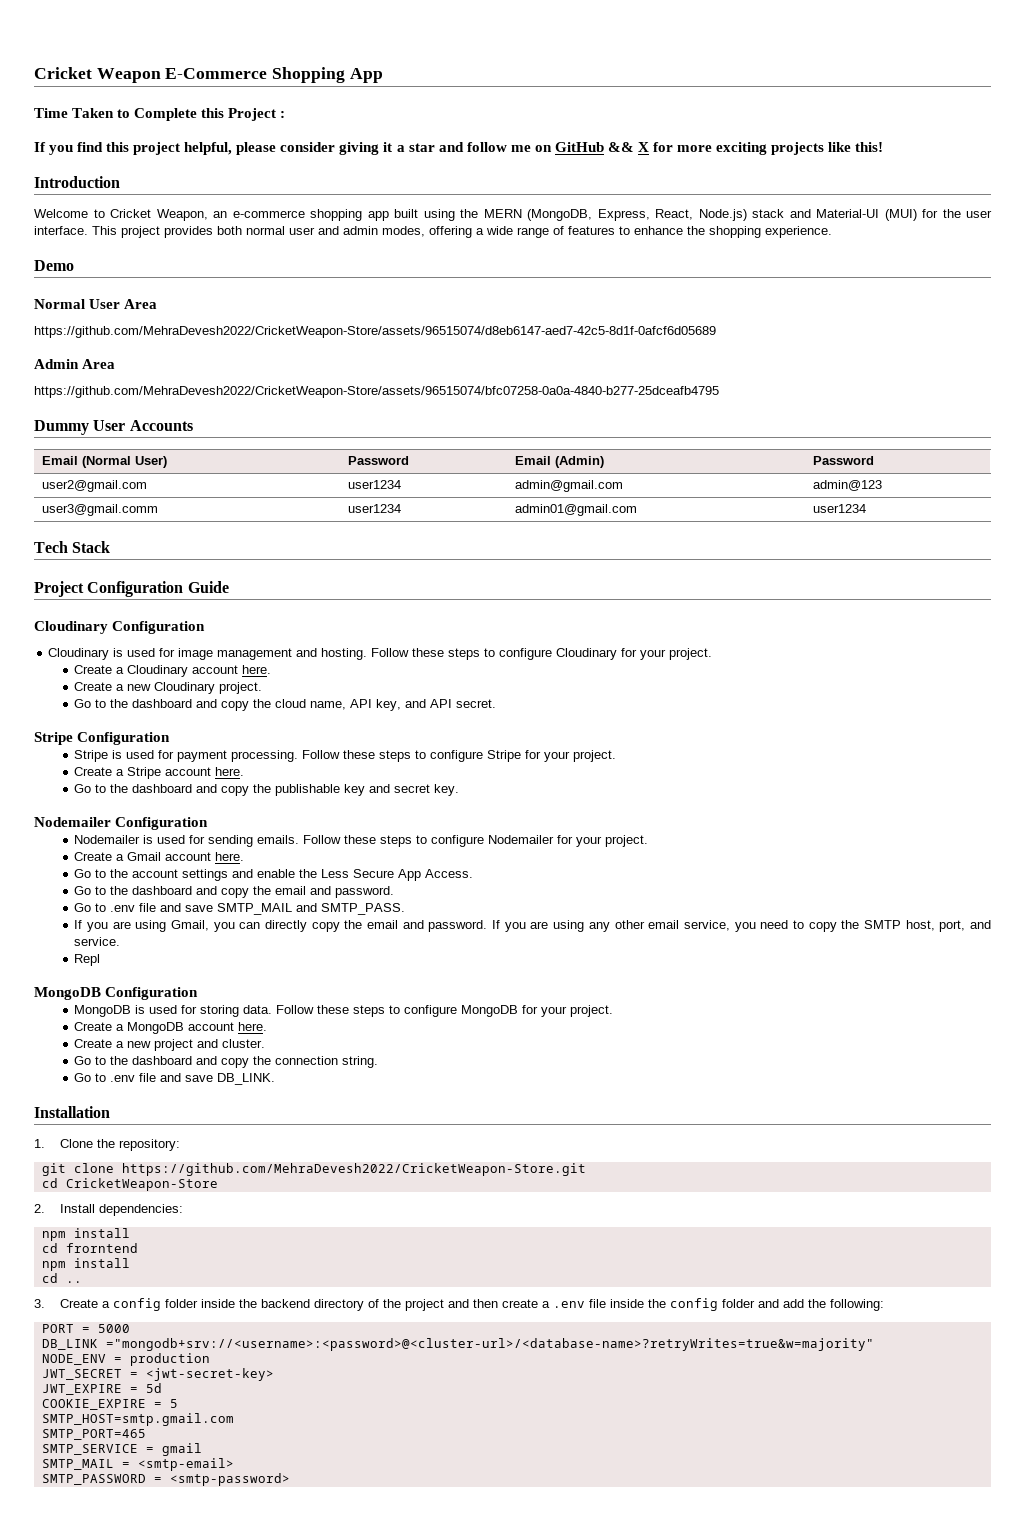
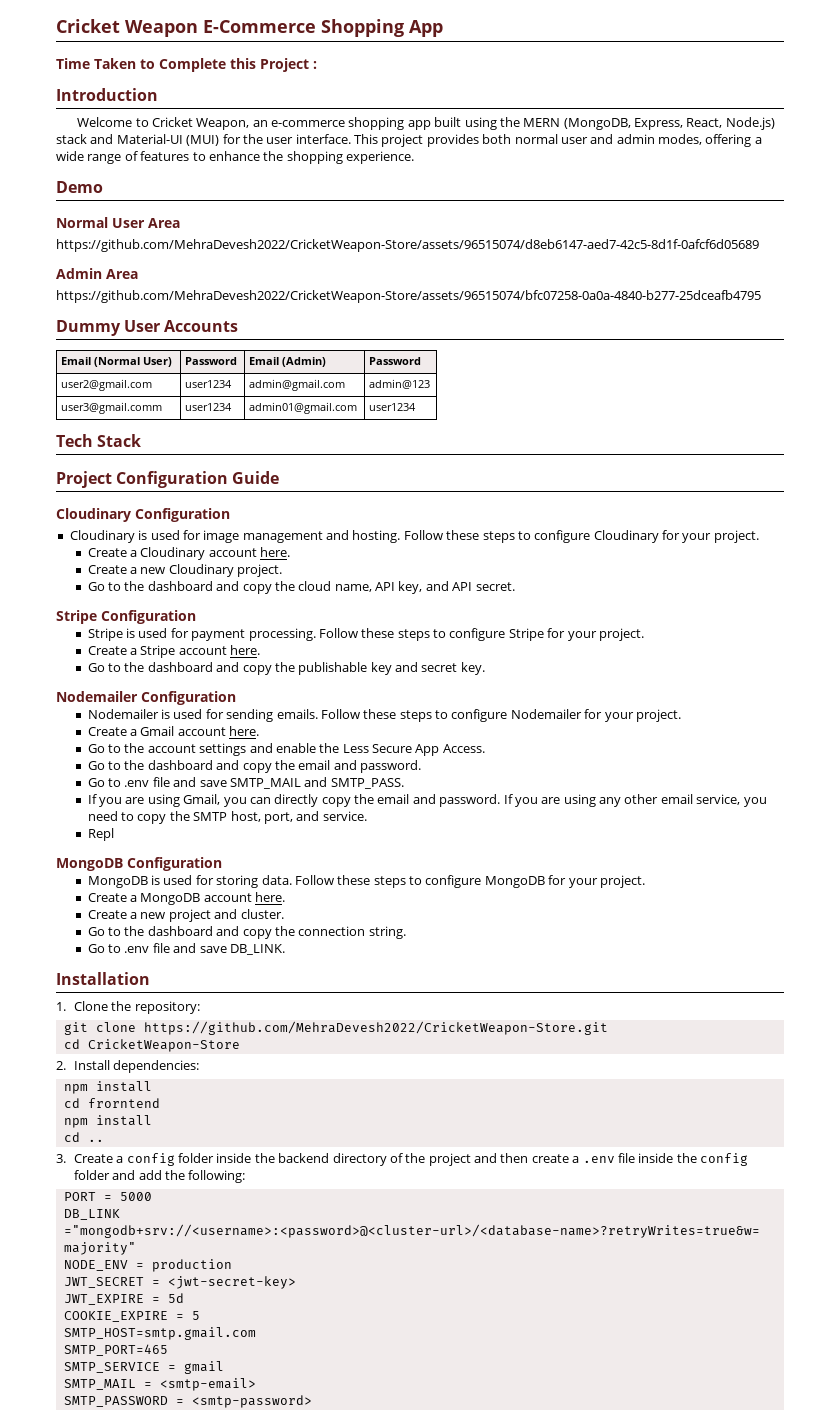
- If you find this project helpful, please consider giving it a star and follow me on GitHub && X for more exciting projects like this!

